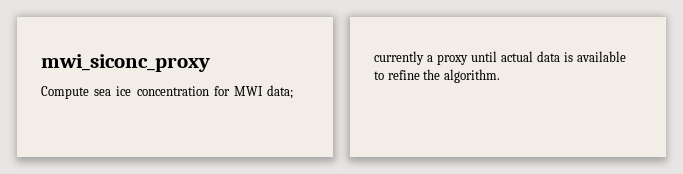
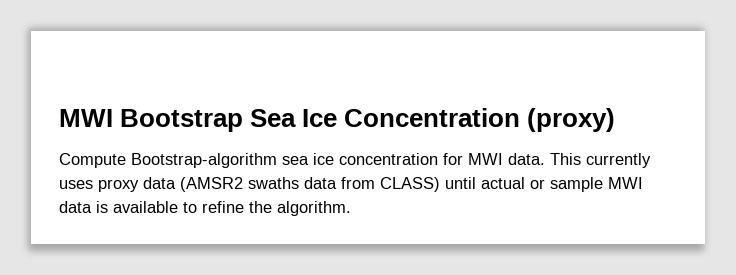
- mwi_siconc_proxy
+ MWI Bootstrap Sea Ice Concentration (proxy)
- Compute sea ice concentration for MWI data; currently a proxy until actual data is available to refine the algorithm.
+ Compute Bootstrap-algorithm sea ice concentration for MWI data. This currently uses proxy data (AMSR2 swaths data from CLASS) until actual or sample MWI data is available to refine the algorithm.

